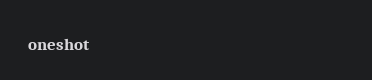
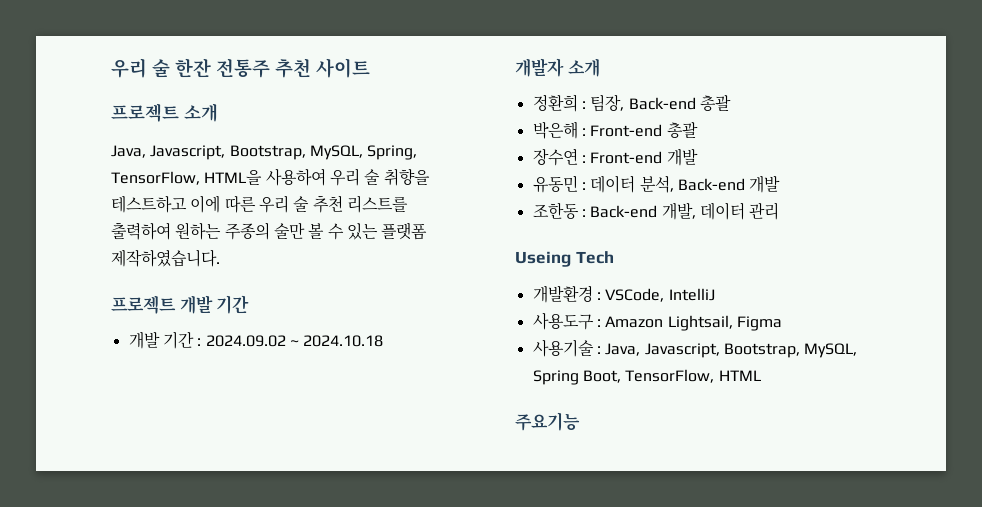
- oneshot
+ 우리 술 한잔 전통주 추천 사이트
+ 프로젝트 소개
+ Java, Javascript, Bootstrap, MySQL, Spring, TensorFlow, HTML을 사용하여 우리 술 취향을 테스트하고 이에 따른 우리 술 추천 리스트를 출력하여 원하는 주종의 술만 볼 수 있는 플랫폼 제작하였습니다.
+ 프로젝트 개발 기간
+ 개발 기간 : 2024.09.02 ~ 2024.10.18
+ 개발자 소개
+ 정환희 : 팀장, Back-end 총괄
+ 박은해 : Front-end 총괄
+ 장수연 : Front-end 개발
+ 유동민 : 데이터 분석, Back-end 개발
+ 조한동 : Back-end 개발, 데이터 관리
+ Useing Tech
+ 개발환경 : VSCode, IntelliJ
+ 사용도구 : Amazon Lightsail, Figma
+ 사용기술 : Java, Javascript, Bootstrap, MySQL, Spring Boot, TensorFlow, HTML
+ 주요기능

